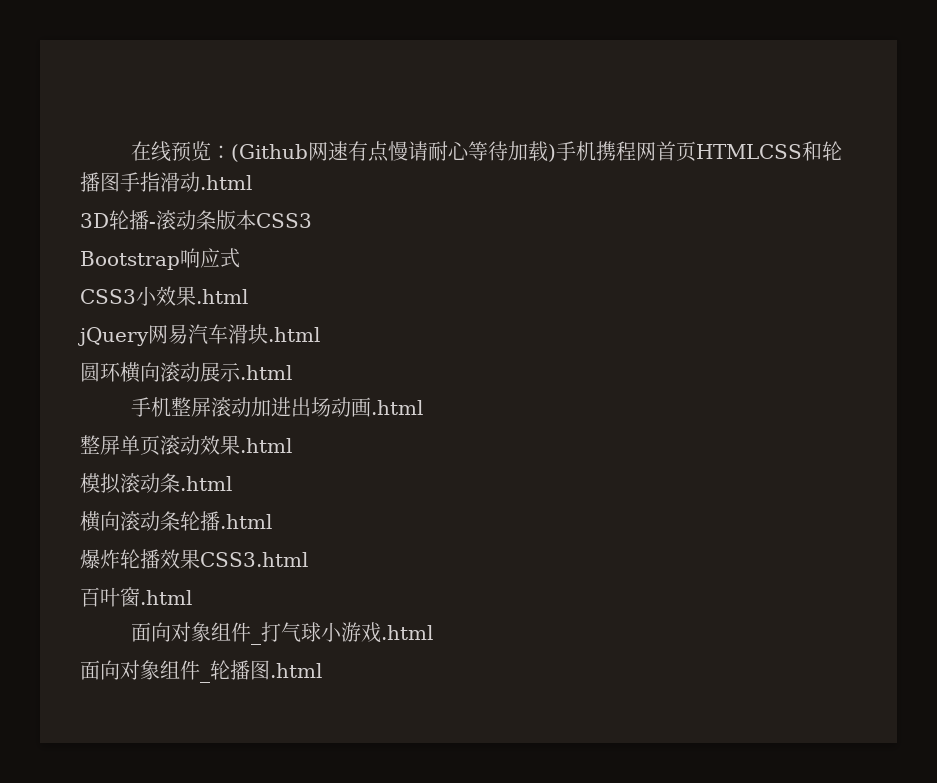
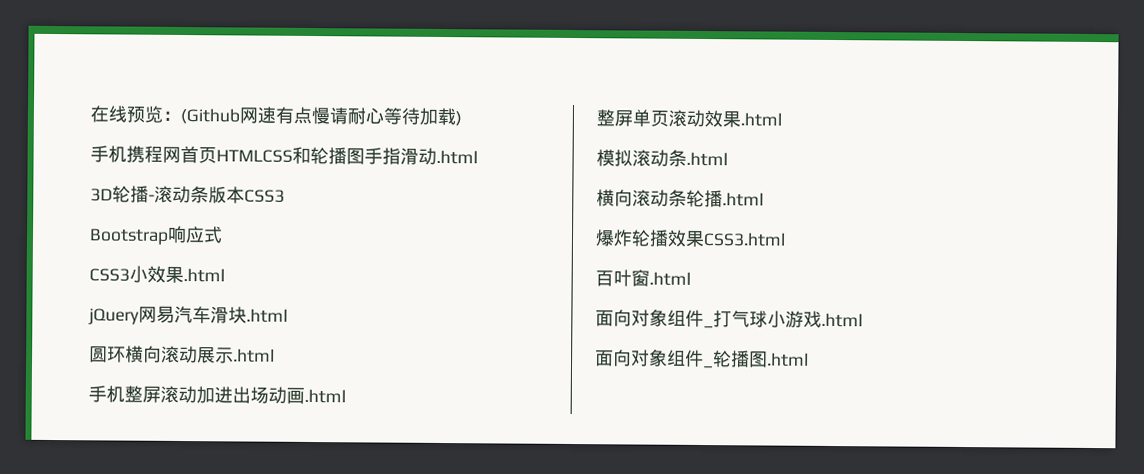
- 在线预览：(Github网速有点慢请耐心等待加载)手机携程网首页HTMLCSS和轮播图手指滑动.html
+ 在线预览：(Github网速有点慢请耐心等待加载)
+ 手机携程网首页HTMLCSS和轮播图手指滑动.html

